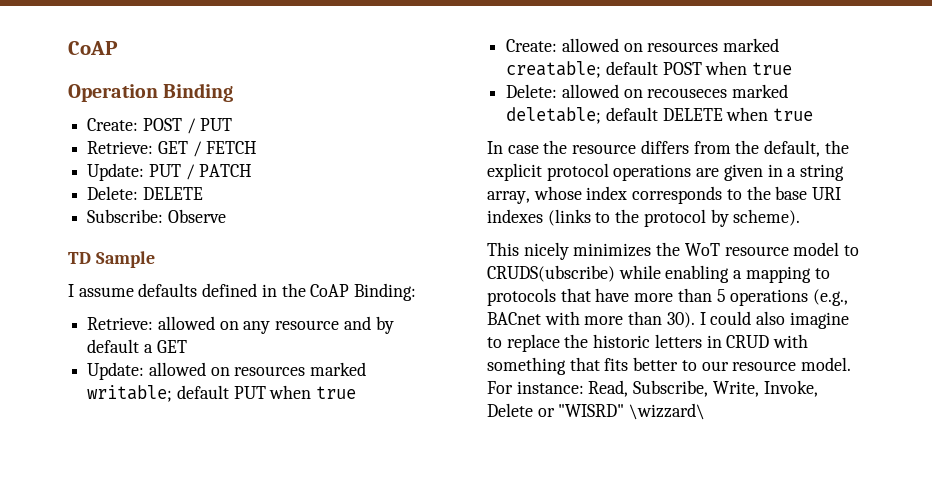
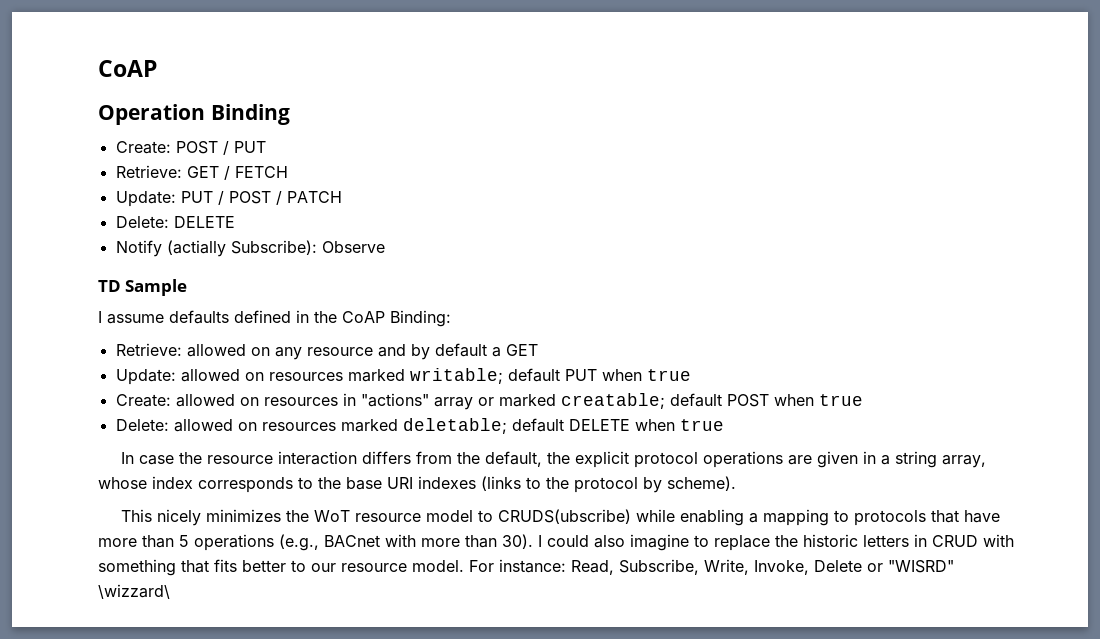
- Update: PUT / PATCH
+ Update: PUT / POST / PATCH
- Subscribe: Observe
+ Notify (actially Subscribe): Observe
- Create: allowed on resources marked creatable; default POST when true
+ Create: allowed on resources in "actions" array or marked creatable; default POST when true
- Delete: allowed on recouseces marked deletable; default DELETE when true
+ Delete: allowed on resources marked deletable; default DELETE when true
- In case the resource differs from the default, the explicit protocol operations are given in a string array, whose index corresponds to the base URI indexes (links to the protocol by scheme).
+ In case the resource interaction differs from the default, the explicit protocol operations are given in a string array, whose index corresponds to the base URI indexes (links to the protocol by scheme).

